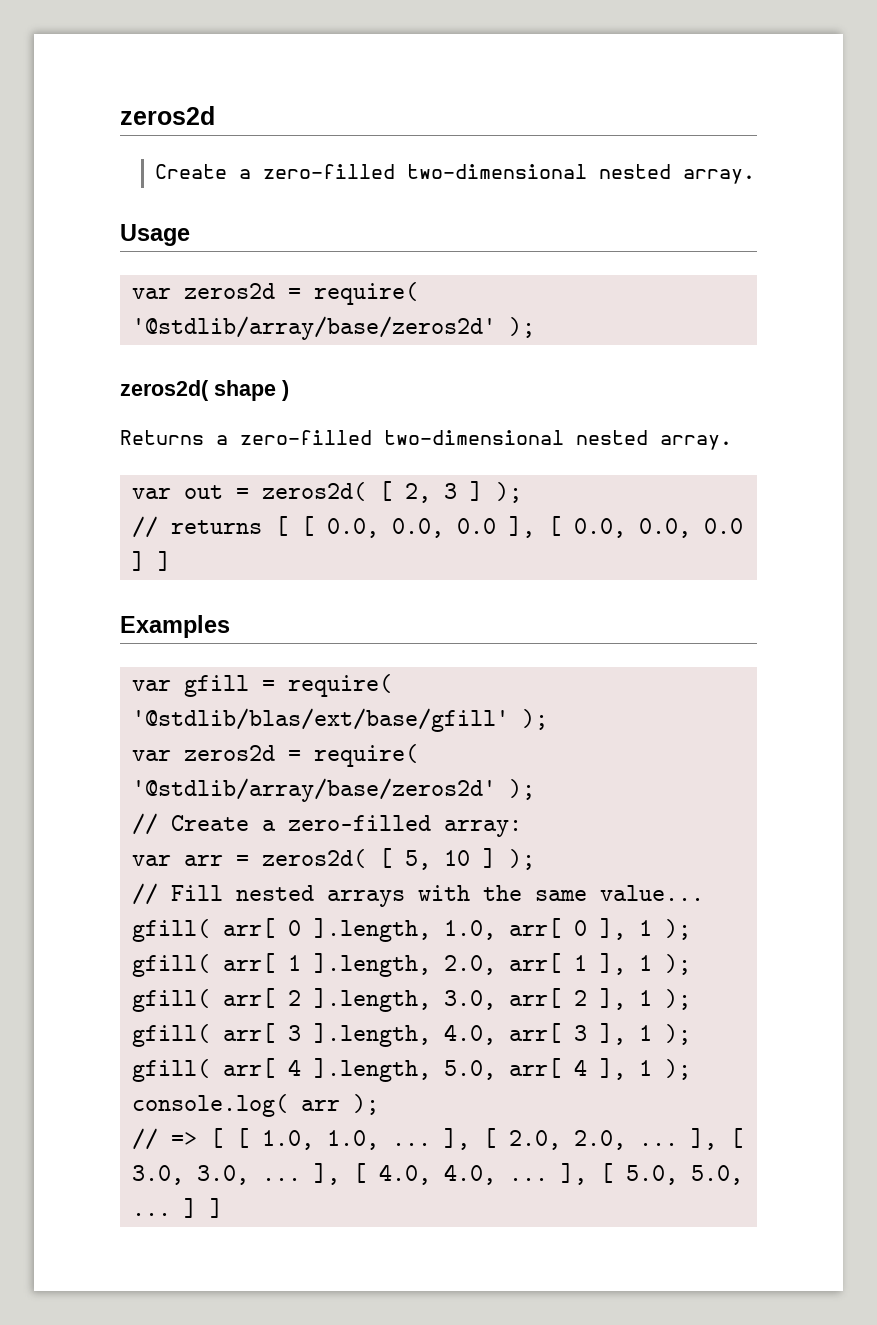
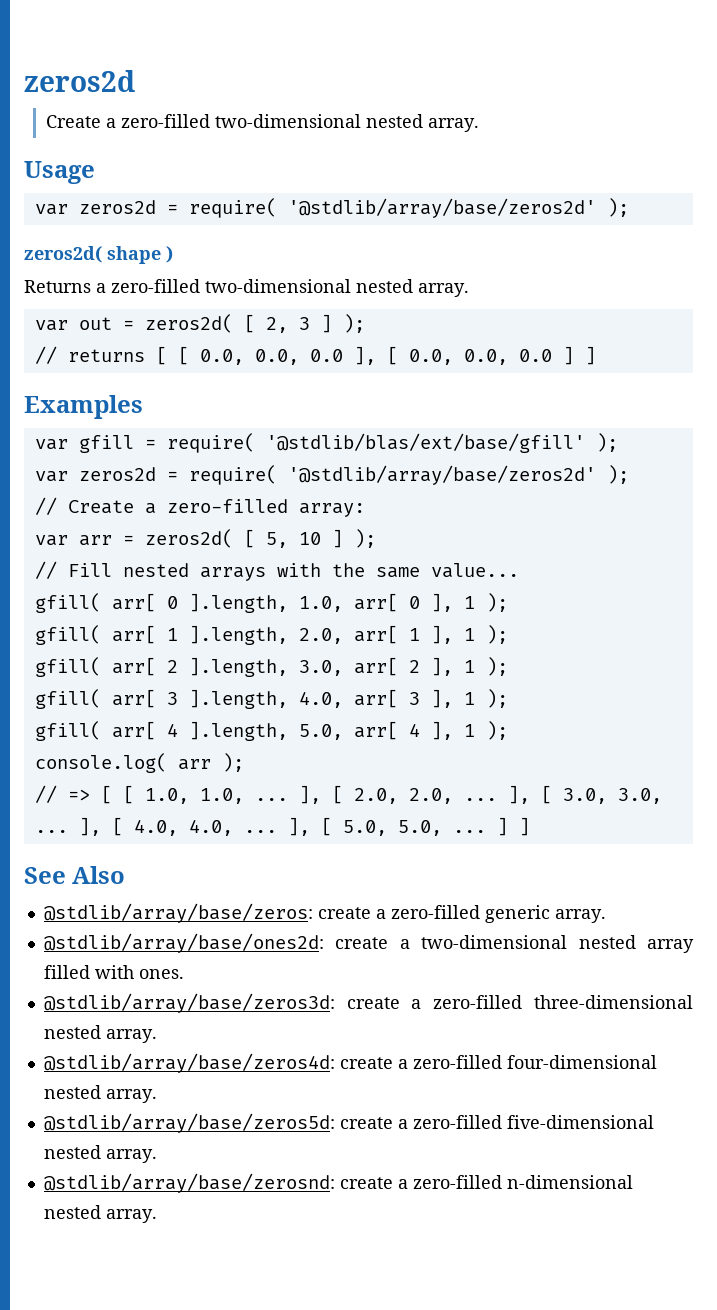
+ See Also
+ @stdlib/array/base/zeros: create a zero-filled generic array.
+ @stdlib/array/base/ones2d: create a two-dimensional nested array filled with ones.
+ @stdlib/array/base/zeros3d: create a zero-filled three-dimensional nested array.
+ @stdlib/array/base/zeros4d: create a zero-filled four-dimensional nested array.
+ @stdlib/array/base/zeros5d: create a zero-filled five-dimensional nested array.
+ @stdlib/array/base/zerosnd: create a zero-filled n-dimensional nested array.

